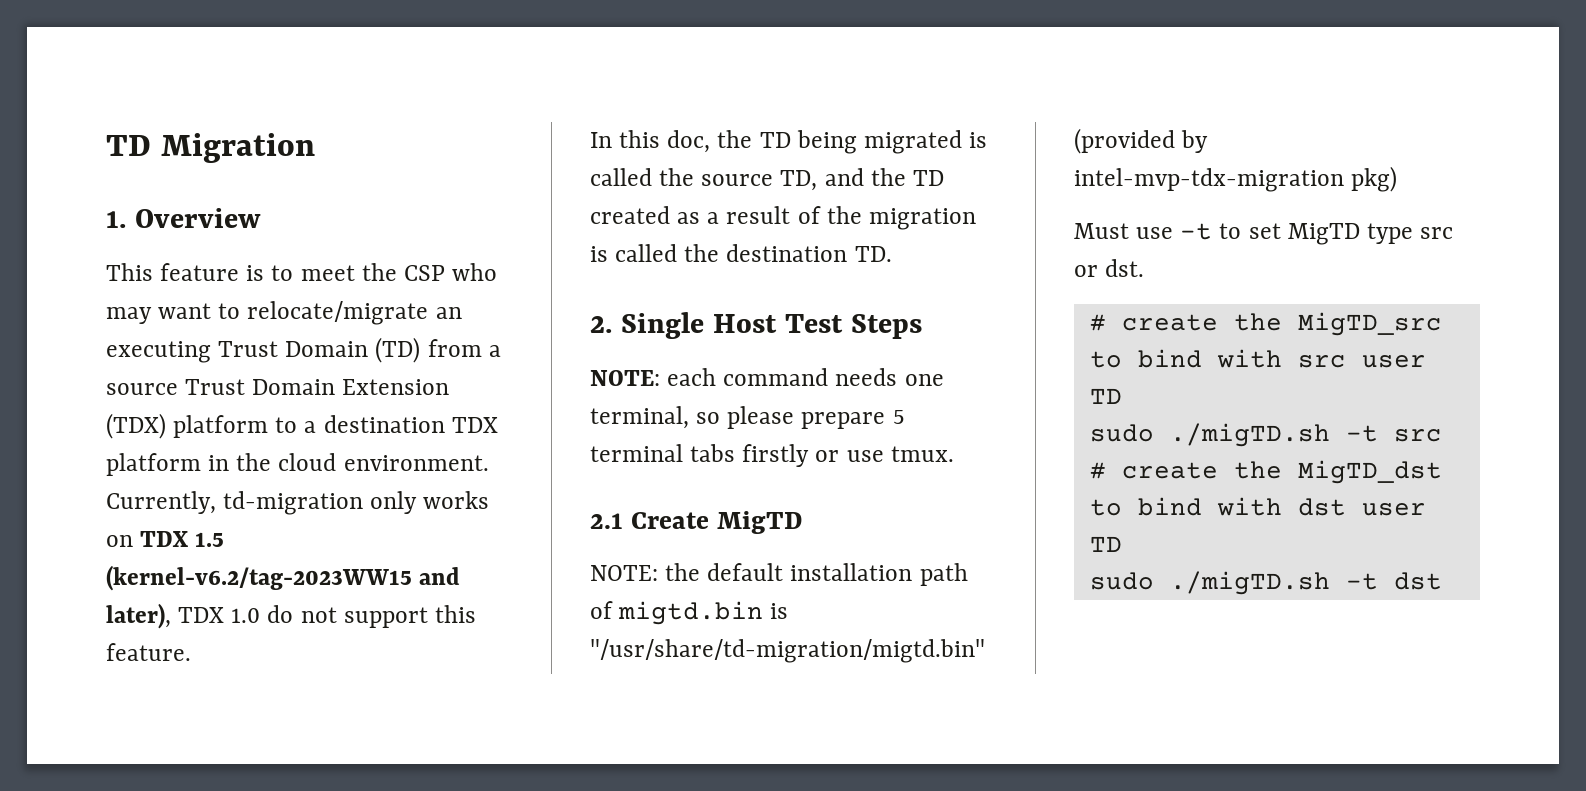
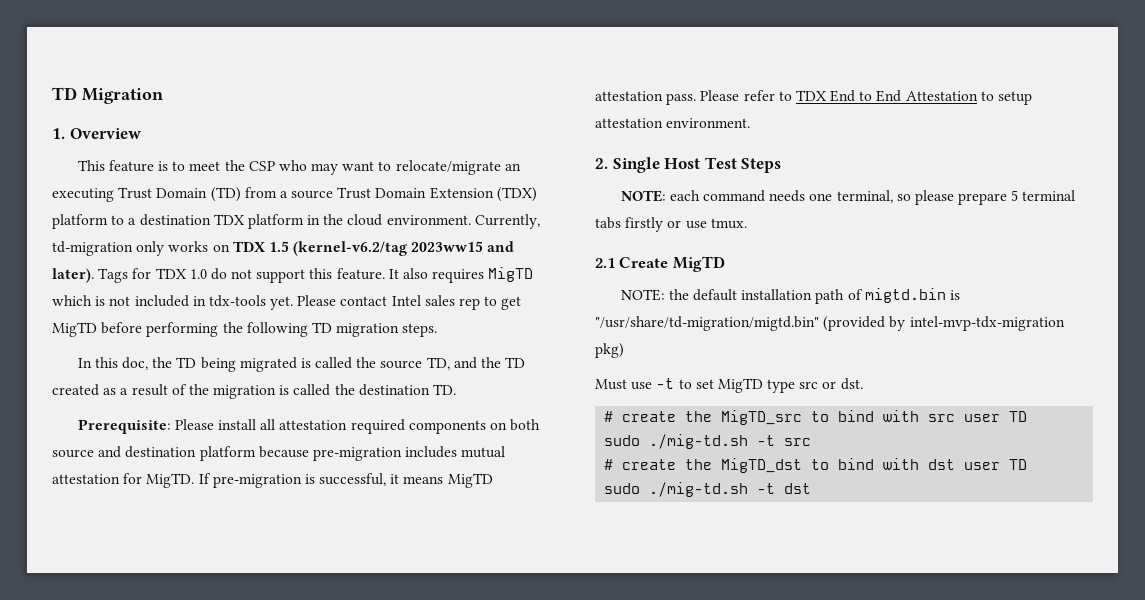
- Currently, td-migration only works on TDX 1.5 (kernel-v6.2/tag-2023WW15 and later), TDX 1.0 do not support this feature.
+ Currently, td-migration only works on TDX 1.5 (kernel-v6.2/tag 2023ww15 and later). Tags for TDX 1.0 do not support this feature. It also requires MigTD which is not included in tdx-tools yet. Please contact Intel sales rep to get MigTD before performing the following TD migration steps.
+ Prerequisite: Please install all attestation required components on both source and destination platform because pre-migration includes mutual attestation for MigTD. If pre-migration is successful, it means MigTD attestation pass. Please refer to TDX End to End Attestation to setup attestation environment.
- sudo ./migTD.sh -t src
+ sudo ./mig-td.sh -t src
- sudo ./migTD.sh -t dst
+ sudo ./mig-td.sh -t dst

